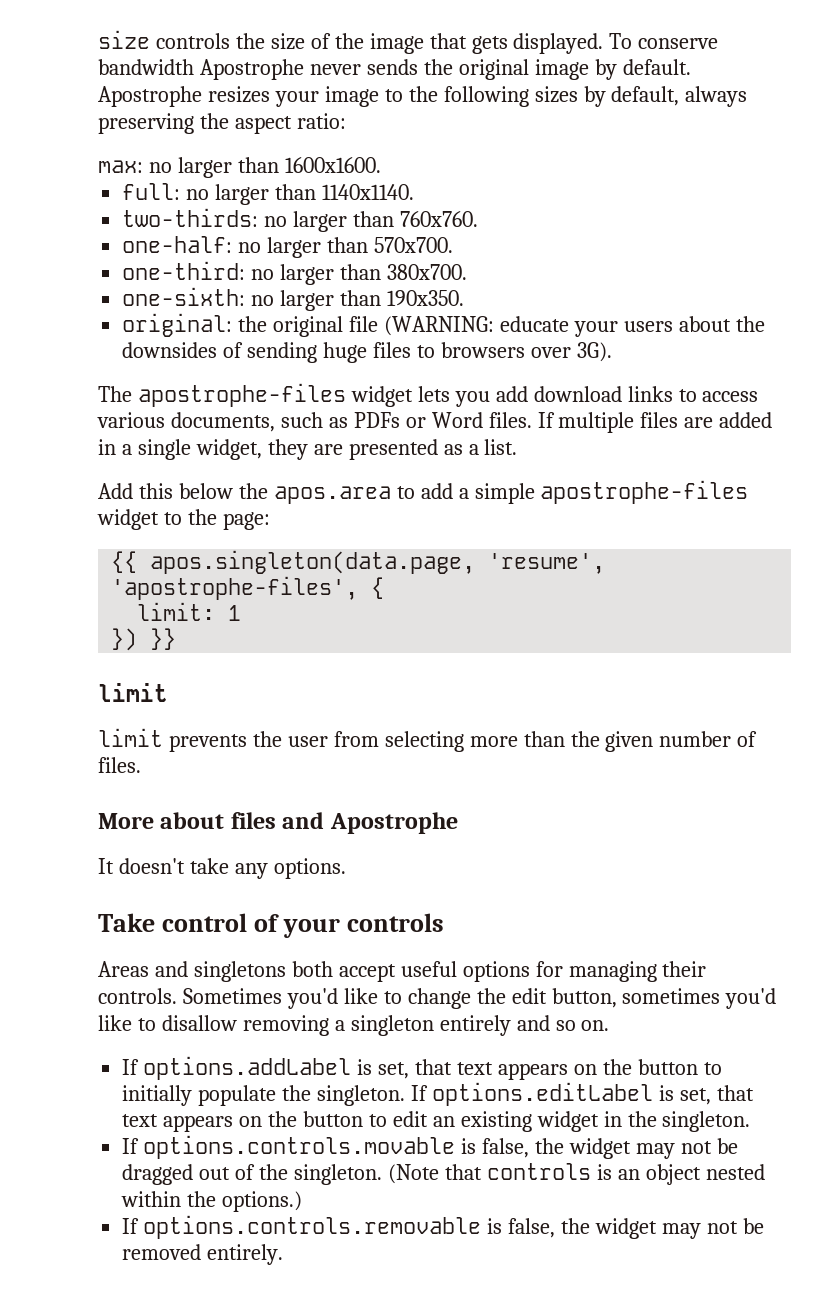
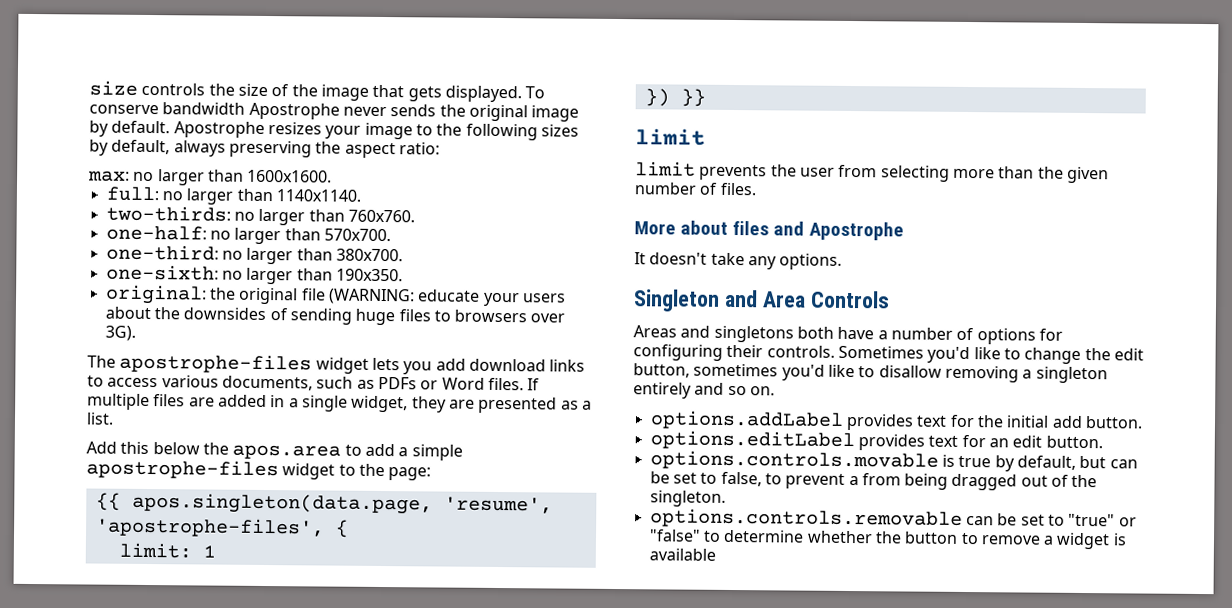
- Take control of your controls
+ Singleton and Area Controls
- Areas and singletons both accept useful options for managing their controls.
+ Areas and singletons both have a number of options for configuring their controls.
- If options.addLabel is set, that text appears on the button to initially populate the singleton. If options.editLabel is set, that text appears on the button to edit an existing widget in the singleton.
- If options.controls.movable is false, the widget may not be dragged out of the singleton. (Note that controls is an object nested within the options.)
- If options.controls.removable is false, the widget may not be removed entirely.
+ options.addLabel provides text for the initial add button.
+ options.editLabel provides text for an edit button.
+ options.controls.movable is true by default, but can be set to false, to prevent a from being dragged out of the singleton.
+ options.controls.removable can be set to "true" or "false" to determine whether the button to remove a widget is available

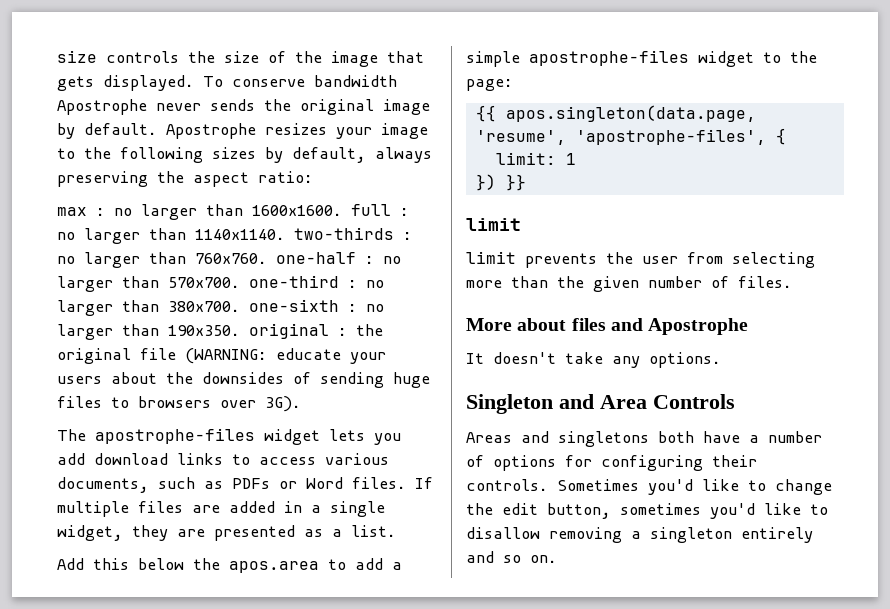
- max: no larger than 1600x1600.
- full: no larger than 1140x1140.
- two-thirds: no larger than 760x760.
- one-half: no larger than 570x700.
- one-third: no larger than 380x700.
- one-sixth: no larger than 190x350.
- original: the original file (WARNING: educate your users about the downsides of sending huge files to browsers over 3G).
+ max : no larger than 1600x1600. full : no larger than 1140x1140. two-thirds : no larger than 760x760. one-half : no larger than 570x700. one-third : no larger than 380x700. one-sixth : no larger than 190x350. original : the original file (WARNING: educate your users about the downsides of sending huge files to browsers over 3G).
- options.addLabel provides text for the initial add button.
- options.editLabel provides text for an edit button.
- options.controls.movable is true by default, but can be set to false, to prevent a from being dragged out of the singleton.
- options.controls.removable can be set to "true" or "false" to determine whether the button to remove a widget is available

